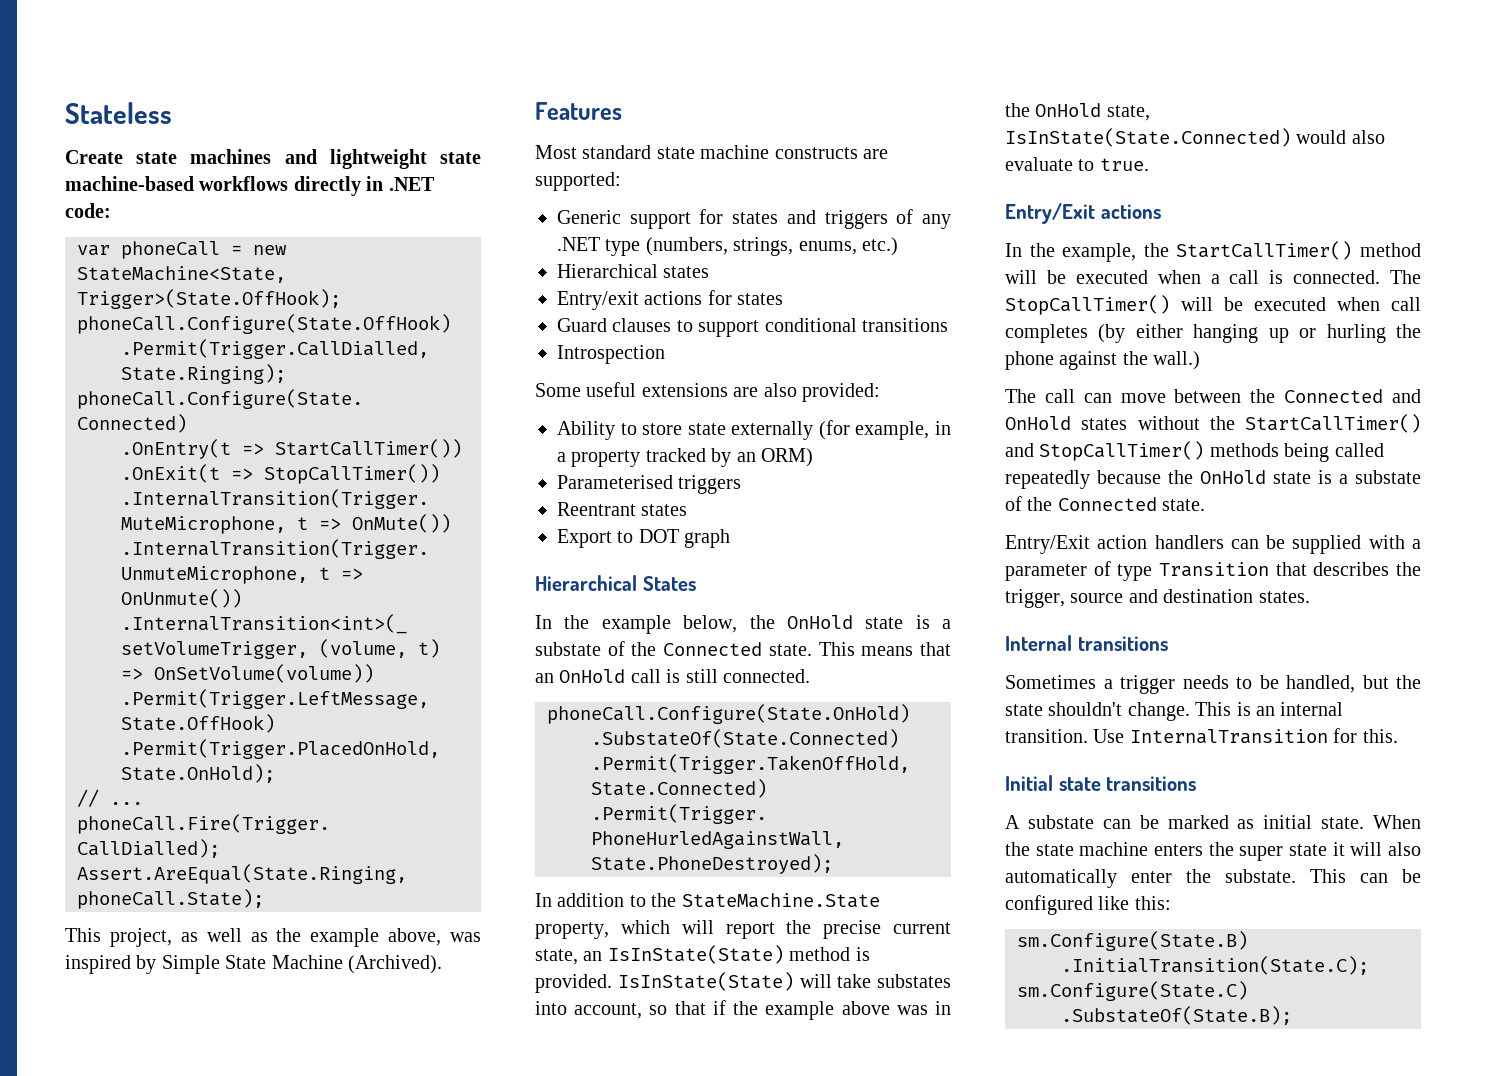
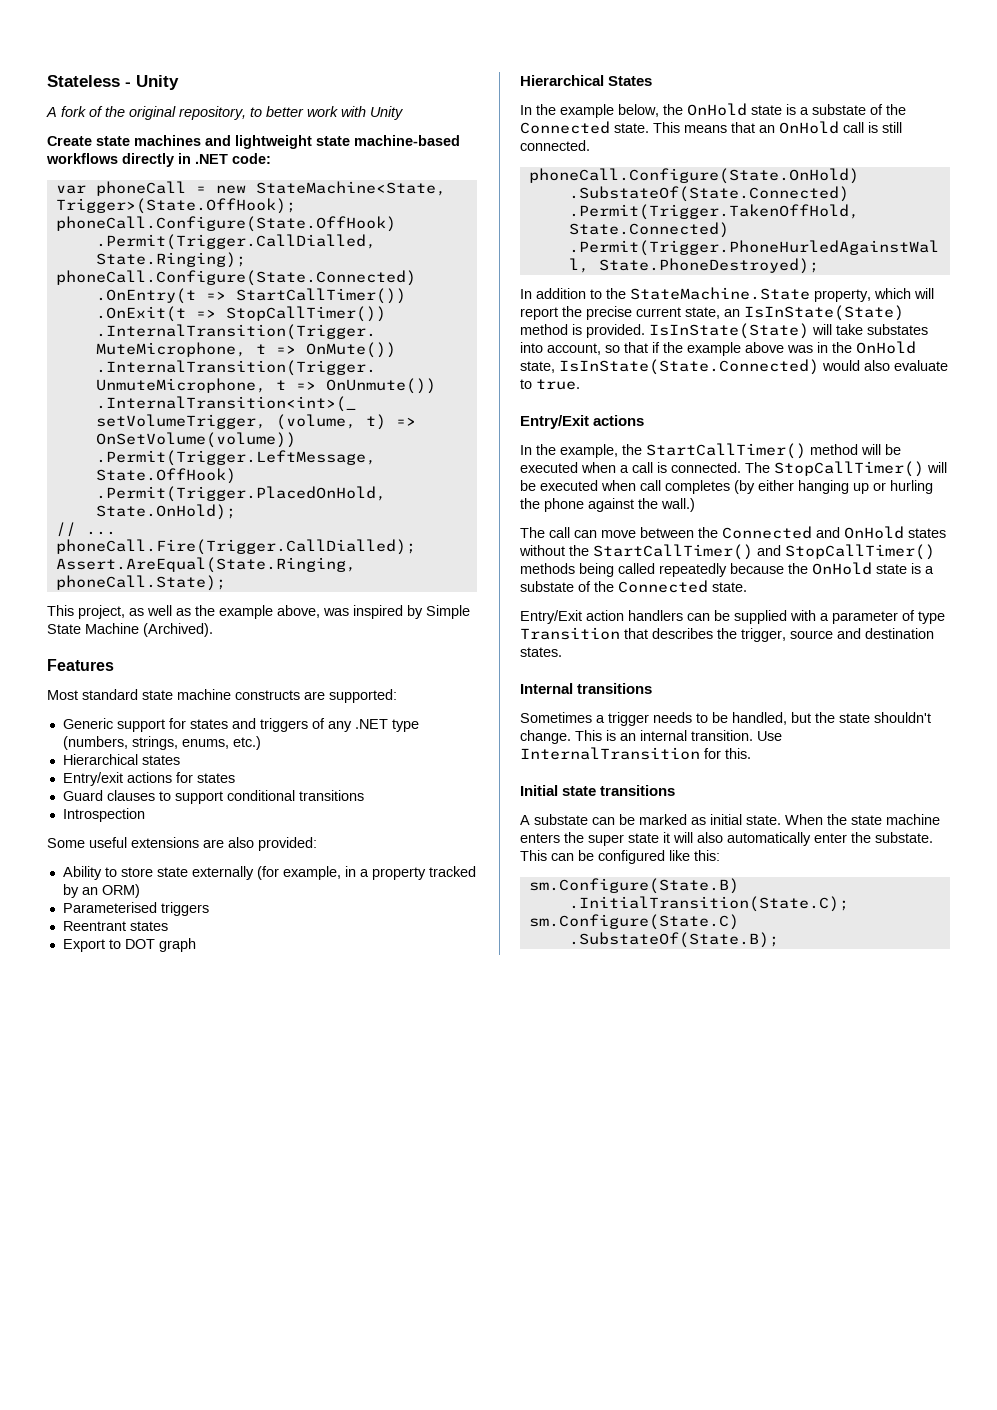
- Stateless
+ Stateless - Unity
+ A fork of the original repository, to better work with Unity

